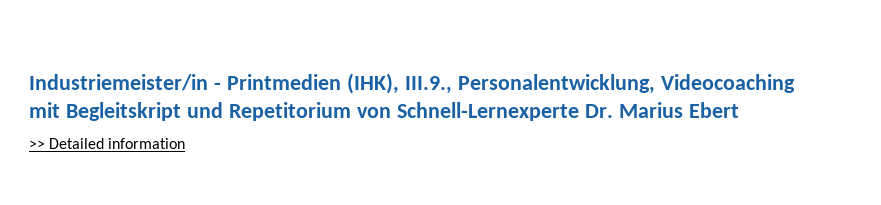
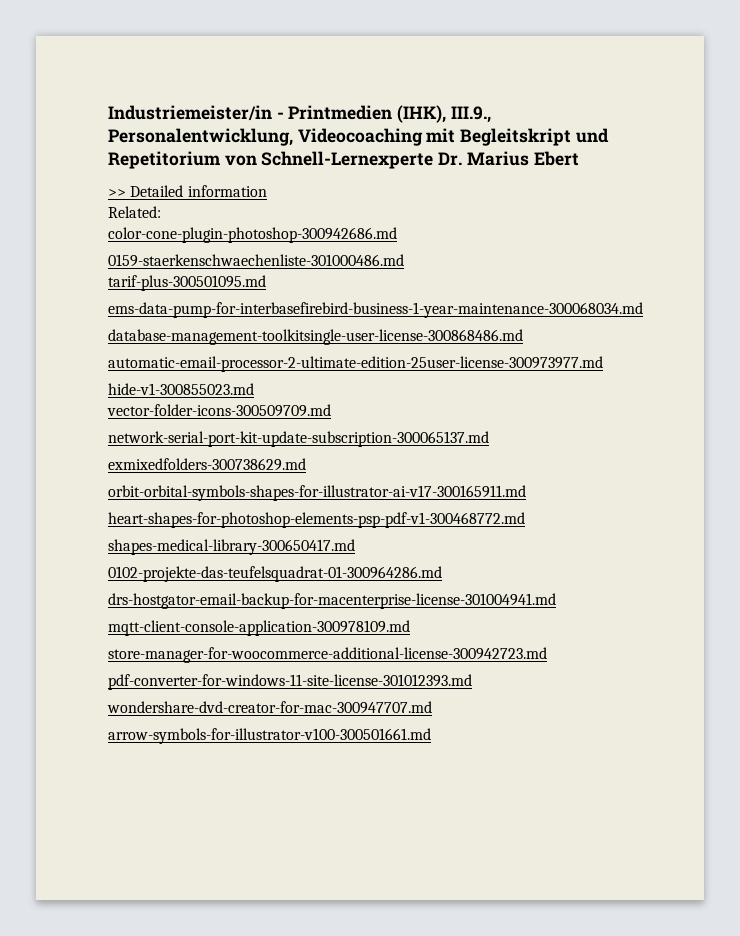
+ Related:
+ color-cone-plugin-photoshop-300942686.md
+ 0159-staerkenschwaechenliste-301000486.md
+ tarif-plus-300501095.md
+ ems-data-pump-for-interbasefirebird-business-1-year-maintenance-300068034.md
+ database-management-toolkitsingle-user-license-300868486.md
+ automatic-email-processor-2-ultimate-edition-25user-license-300973977.md
+ hide-v1-300855023.md
+ vector-folder-icons-300509709.md
+ network-serial-port-kit-update-subscription-300065137.md
+ exmixedfolders-300738629.md
+ orbit-orbital-symbols-shapes-for-illustrator-ai-v17-300165911.md
+ heart-shapes-for-photoshop-elements-psp-pdf-v1-300468772.md
+ shapes-medical-library-300650417.md
+ 0102-projekte-das-teufelsquadrat-01-300964286.md
+ drs-hostgator-email-backup-for-macenterprise-license-301004941.md
+ mqtt-client-console-application-300978109.md
+ store-manager-for-woocommerce-additional-license-300942723.md
+ pdf-converter-for-windows-11-site-license-301012393.md
+ wondershare-dvd-creator-for-mac-300947707.md
+ arrow-symbols-for-illustrator-v100-300501661.md

